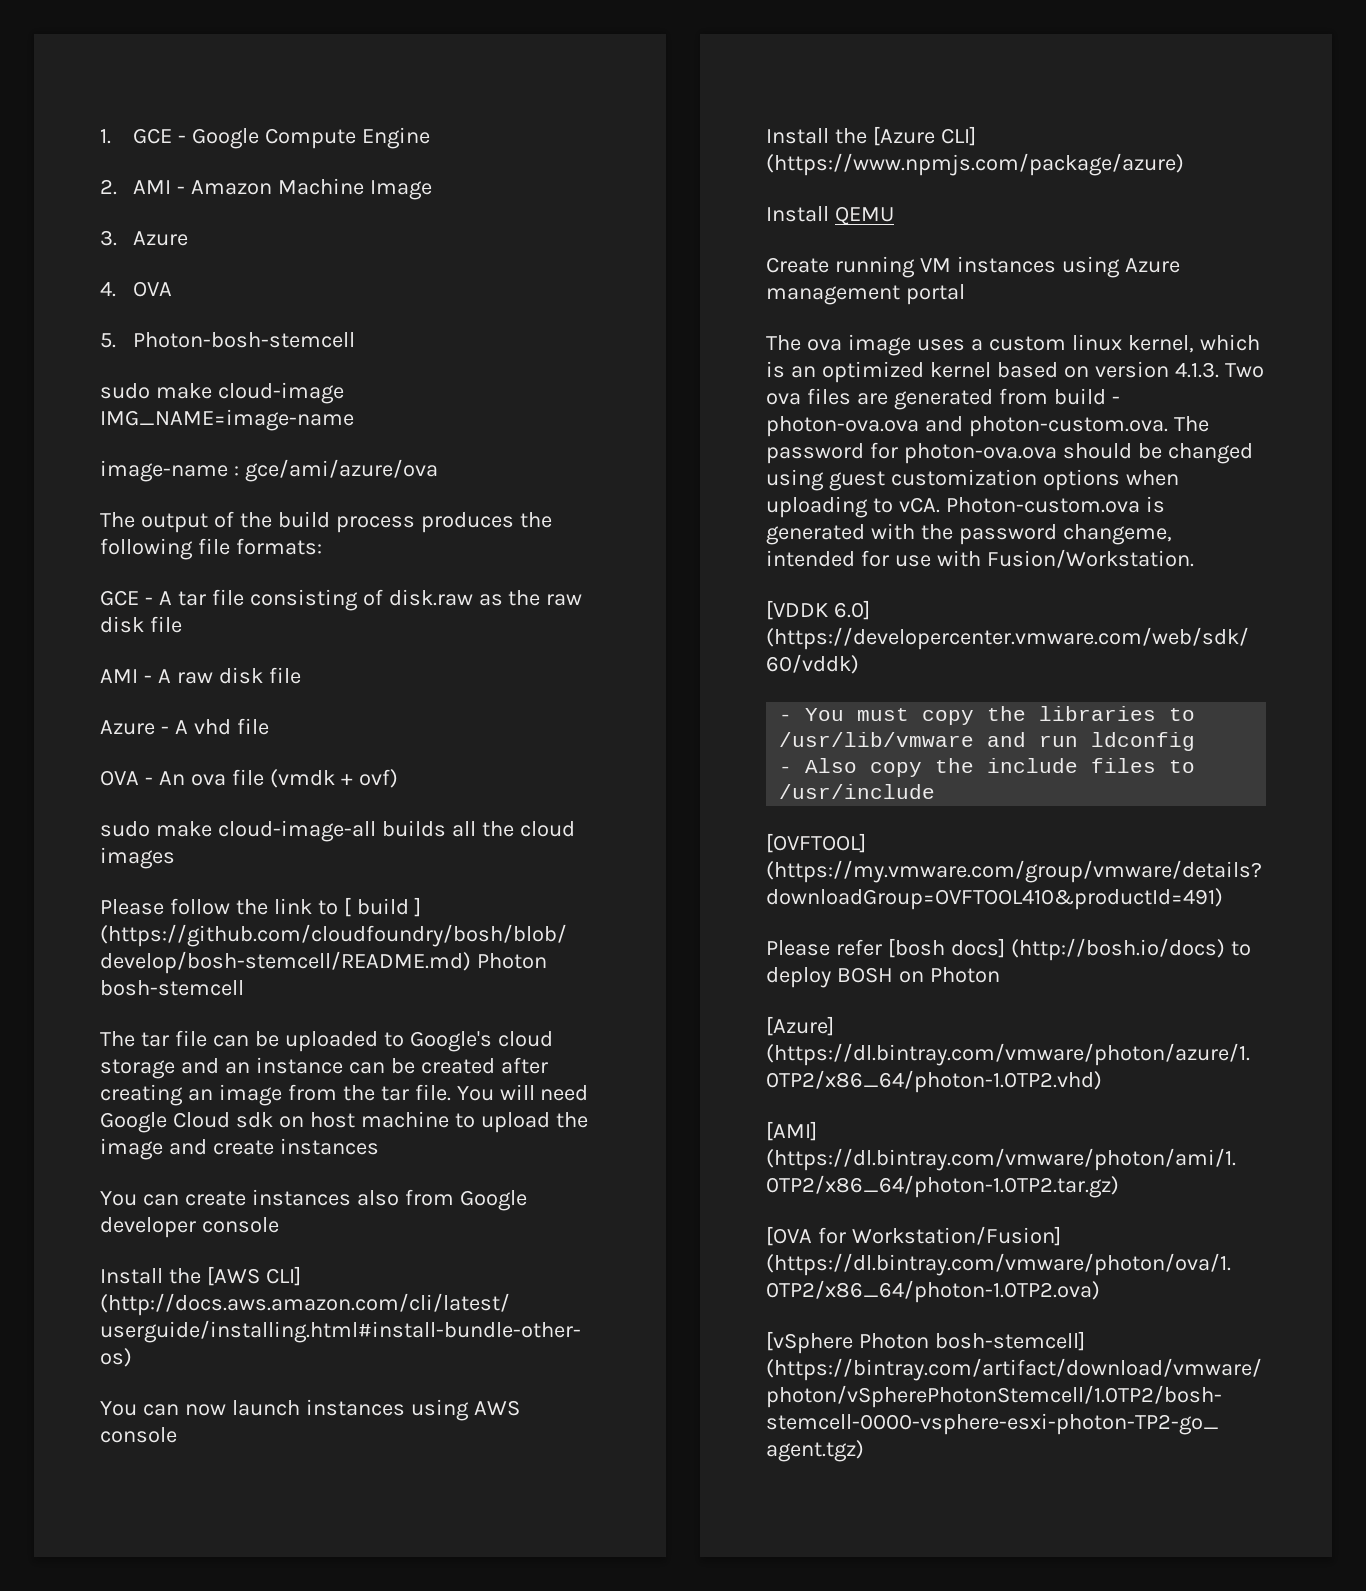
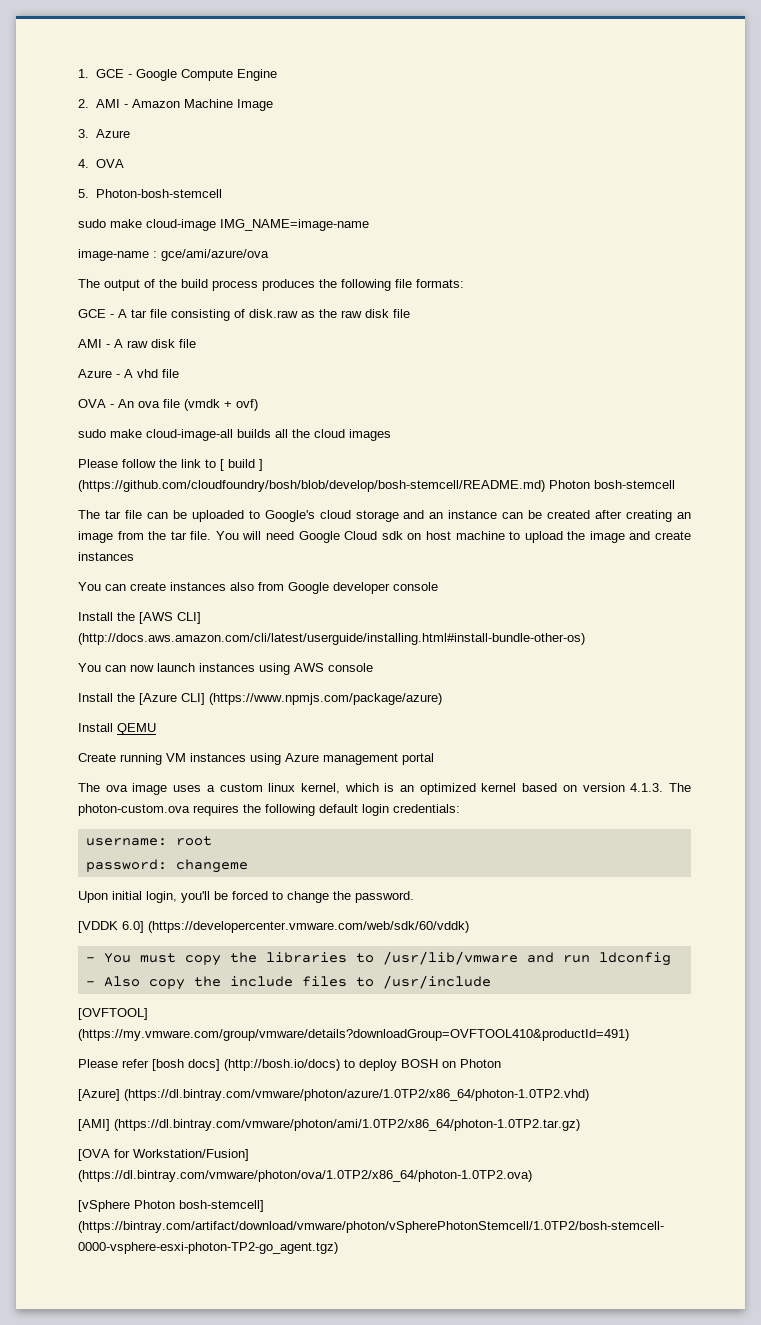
- The ova image uses a custom linux kernel, which is an optimized kernel based on version 4.1.3. Two ova files are generated from build - photon-ova.ova and photon-custom.ova. The password for photon-ova.ova should be changed using guest customization options when uploading to vCA. Photon-custom.ova is generated with the password changeme, intended for use with Fusion/Workstation.
+ The ova image uses a custom linux kernel, which is an optimized kernel based on version 4.1.3. The photon-custom.ova requires the following default login credentials:
+ username: root
+ password: changeme
+ Upon initial login, you'll be forced to change the password.

